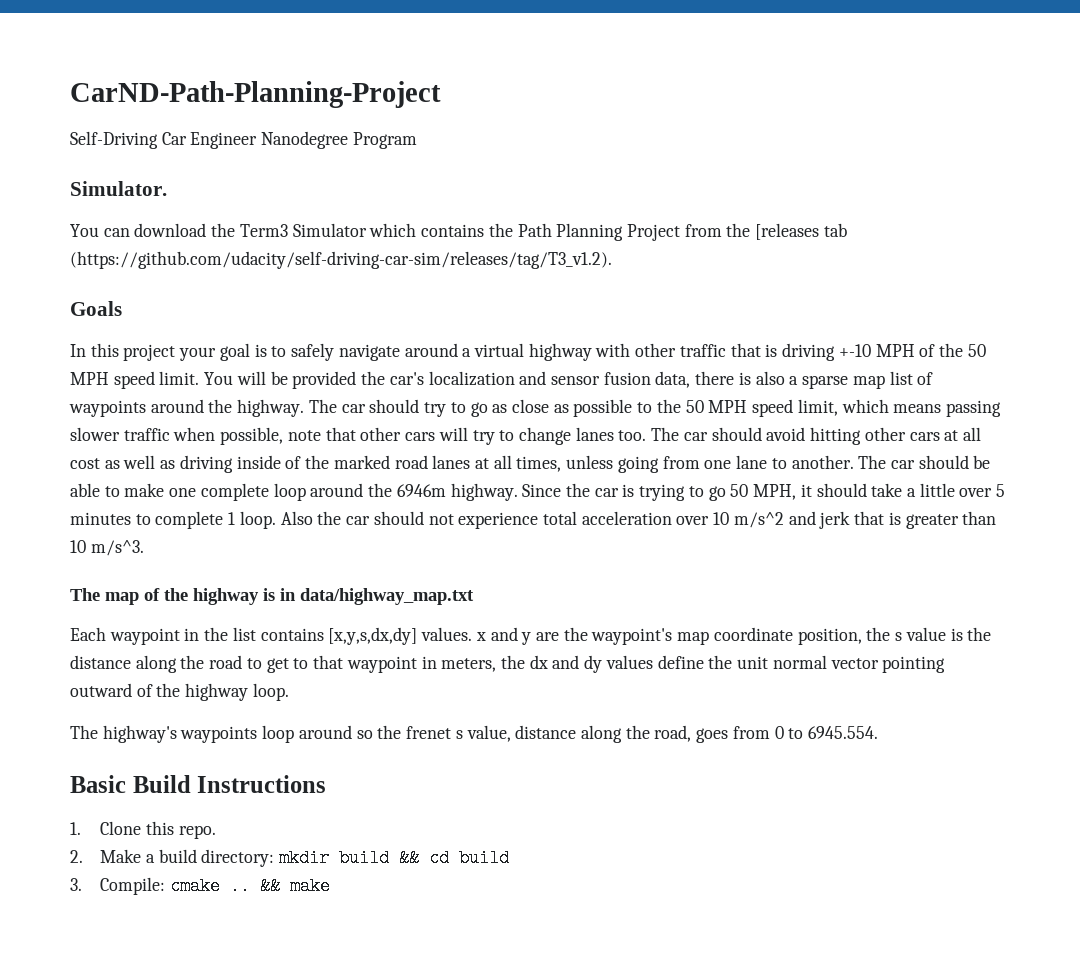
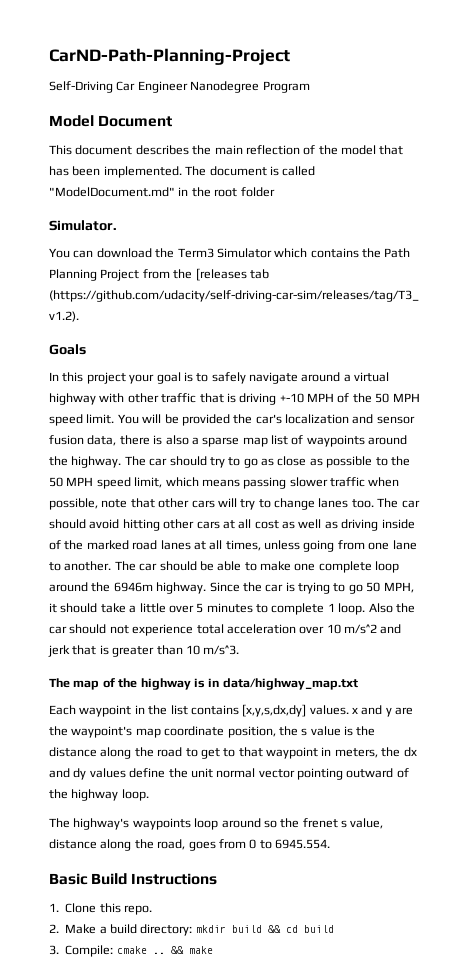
+ Model Document
+ This document describes the main reflection of the model that has been implemented. The document is called "ModelDocument.md" in the root folder

